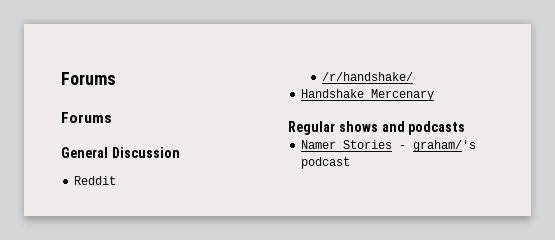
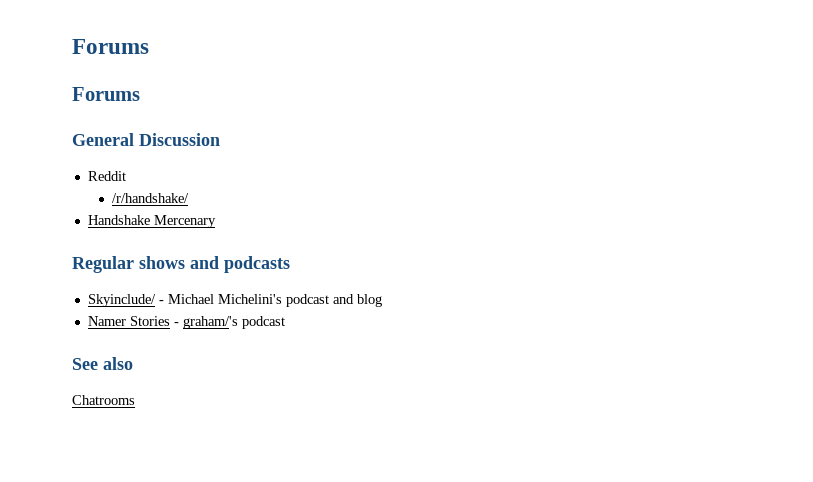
+ Skyinclude/ - Michael Michelini's podcast and blog
+ See also
+ Chatrooms

